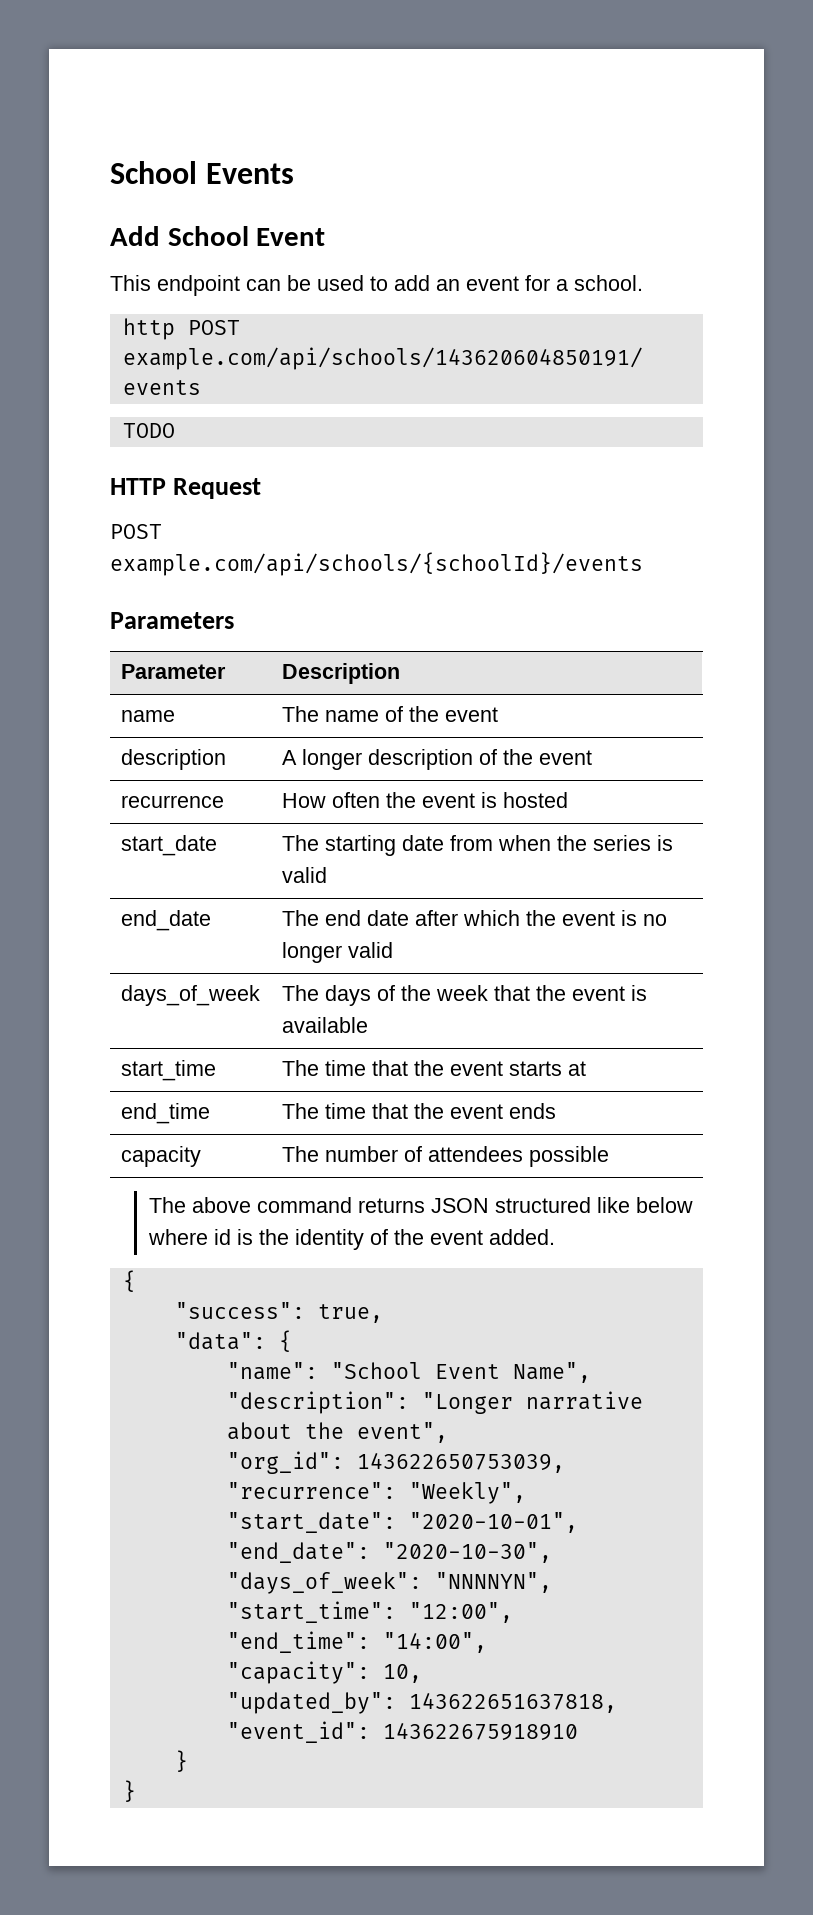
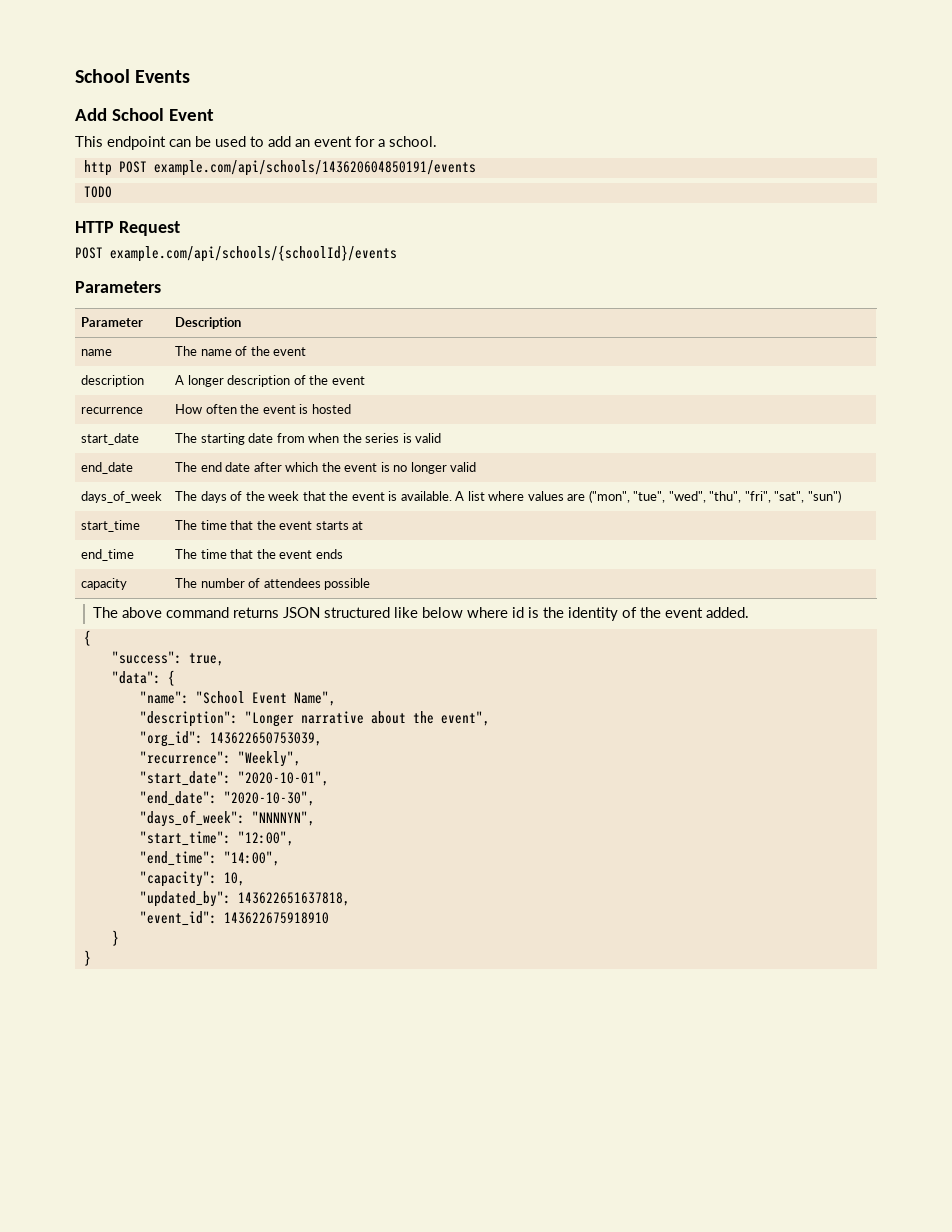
- days_of_week | The days of the week that the event is available
+ days_of_week | The days of the week that the event is available. A list where values are ("mon", "tue", "wed", "thu", "fri", "sat", "sun")

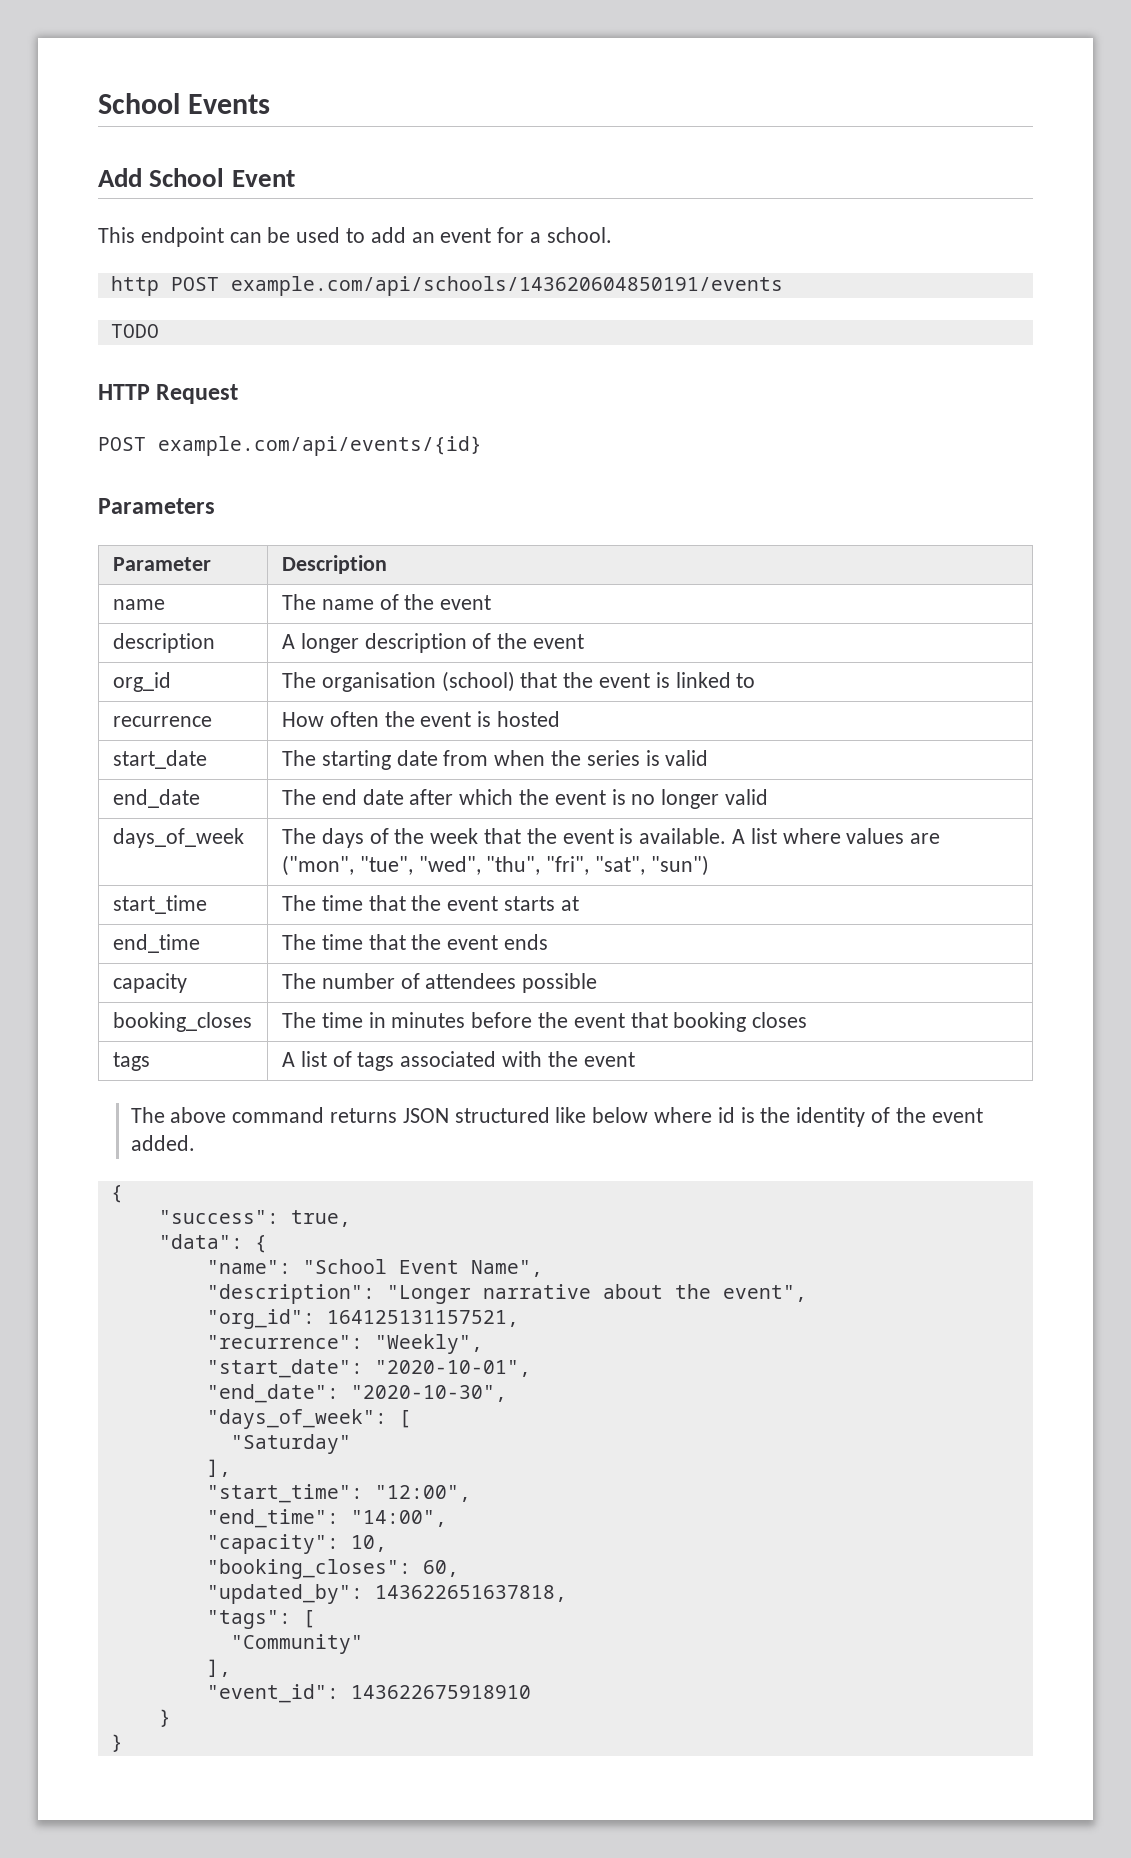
- POST example.com/api/schools/{schoolId}/events
+ POST example.com/api/events/{id}
+ org_id | The organisation (school) that the event is linked to
+ booking_closes | The time in minutes before the event that booking closes
+ tags | A list of tags associated with the event
- "org_id": 143622650753039,
+ "org_id": 164125131157521,
- "days_of_week": "NNNNYN",
+ "days_of_week": [
+ "Saturday"
+ ],
+ "booking_closes": 60,
+ "tags": [
+ "Community"
+ ],

